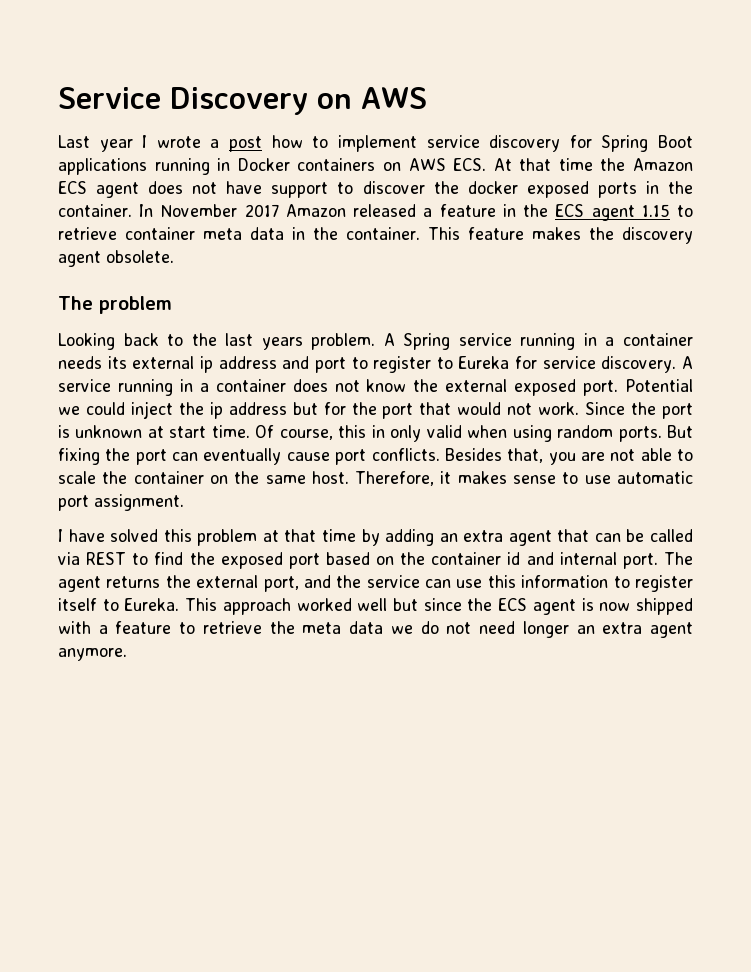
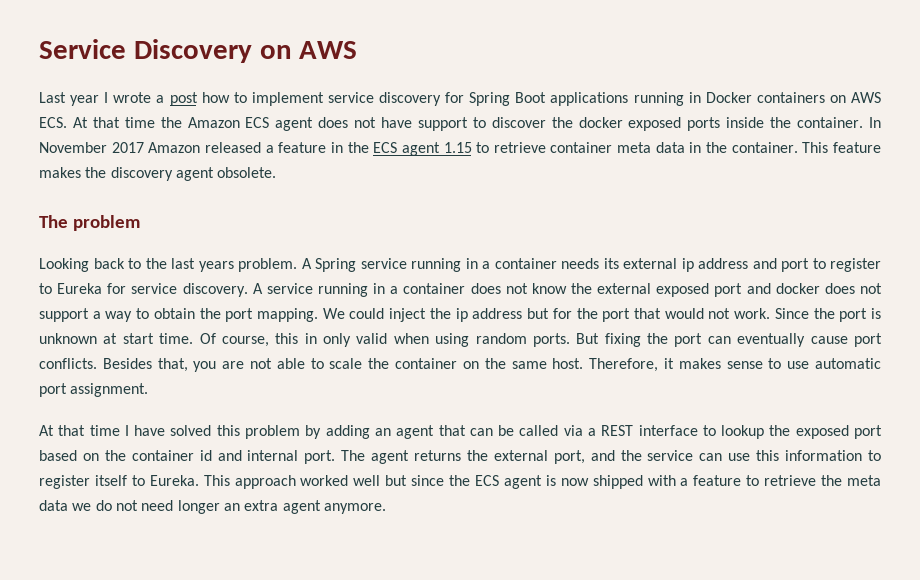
- Last year I wrote a post how to implement service discovery for Spring Boot applications running in Docker containers on AWS ECS. At that time the Amazon ECS agent does not have support to discover the docker exposed ports in the container.
+ Last year I wrote a post how to implement service discovery for Spring Boot applications running in Docker containers on AWS ECS. At that time the Amazon ECS agent does not have support to discover the docker exposed ports inside the container.
- A service running in a container does not know the external exposed port. Potential we could inject the ip address but for the port that would not work.
+ A service running in a container does not know the external exposed port and docker does not support a way to obtain the port mapping. We could inject the ip address but for the port that would not work.
- I have solved this problem at that time by adding an extra agent that can be called via REST to find the exposed port based on the container id and internal port.
+ At that time I have solved this problem by adding an agent that can be called via a REST interface to lookup the exposed port based on the container id and internal port.

